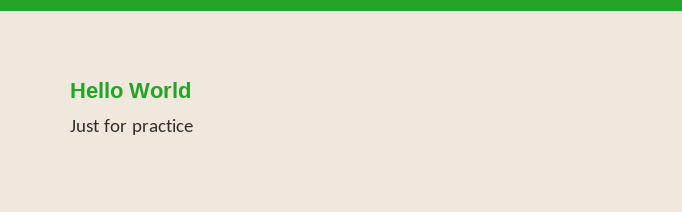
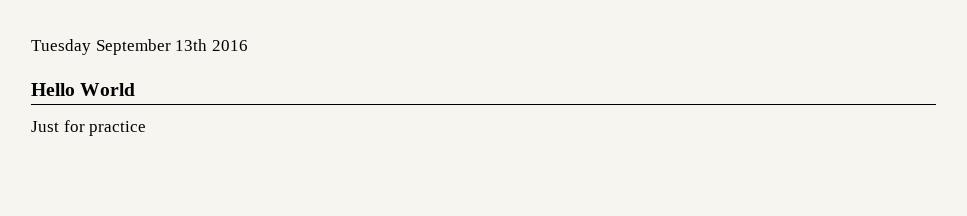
+ Tuesday September 13th 2016

